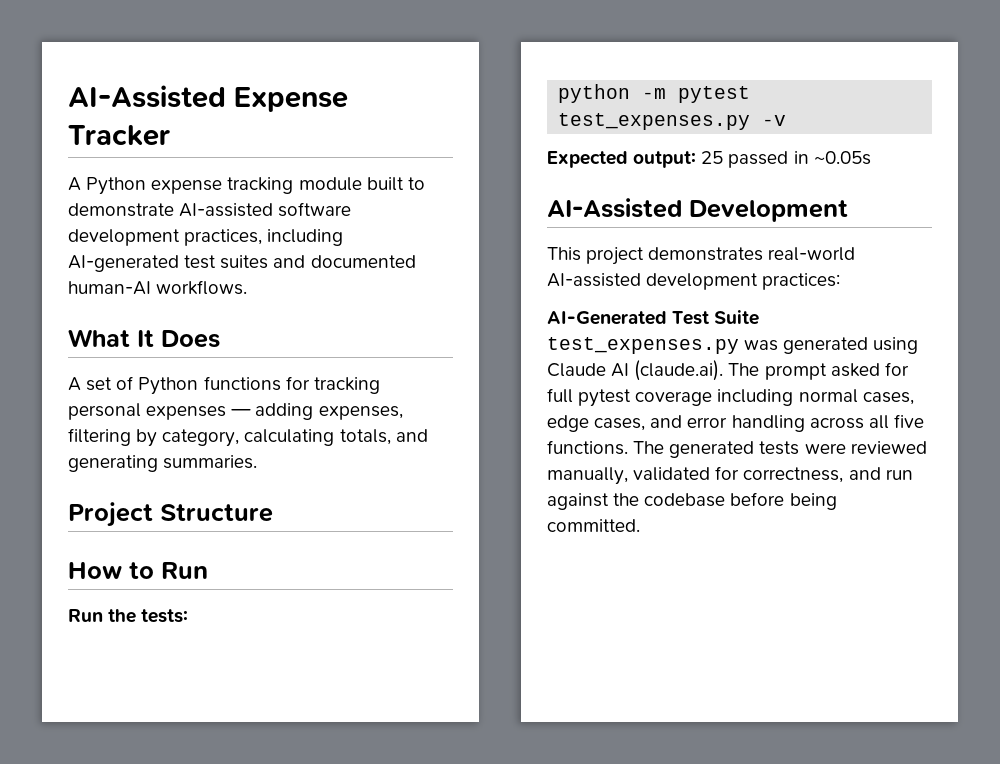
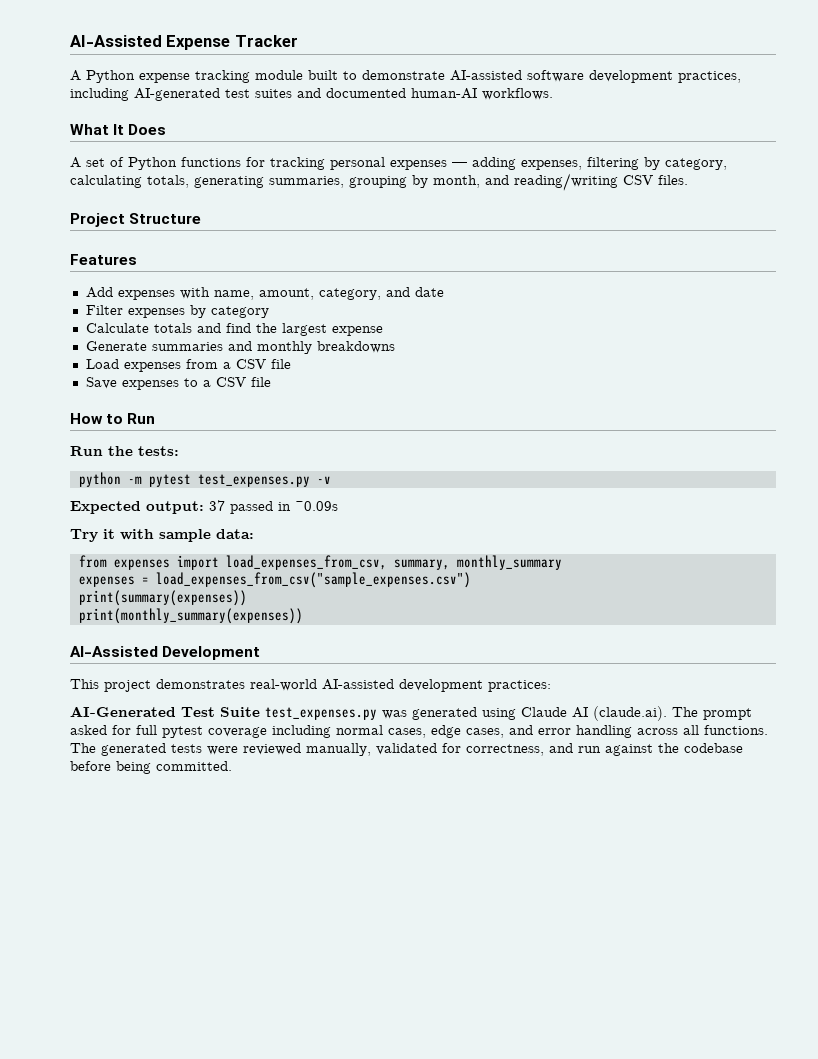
- A set of Python functions for tracking personal expenses — adding expenses, filtering by category, calculating totals, and generating summaries.
+ A set of Python functions for tracking personal expenses — adding expenses, filtering by category, calculating totals, generating summaries, grouping by month, and reading/writing CSV files.
  Project Structure
+ Features
+ Add expenses with name, amount, category, and date
+ Filter expenses by category
+ Calculate totals and find the largest expense
+ Generate summaries and monthly breakdowns
+ Load expenses from a CSV file
+ Save expenses to a CSV file
- Expected output: 25 passed in ~0.05s
+ Expected output: 37 passed in ~0.09s
+ Try it with sample data:
+ from expenses import load_expenses_from_csv, summary, monthly_summary
+ expenses = load_expenses_from_csv("sample_expenses.csv")
+ print(summary(expenses))
+ print(monthly_summary(expenses))
- AI-Generated Test Suite test_expenses.py was generated using Claude AI (claude.ai). The prompt asked for full pytest coverage including normal cases, edge cases, and error handling across all five functions.
+ AI-Generated Test Suite test_expenses.py was generated using Claude AI (claude.ai). The prompt asked for full pytest coverage including normal cases, edge cases, and error handling across all functions.

